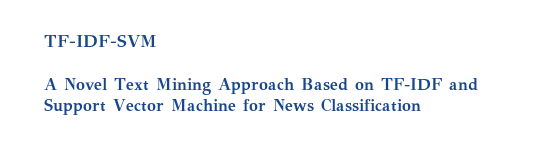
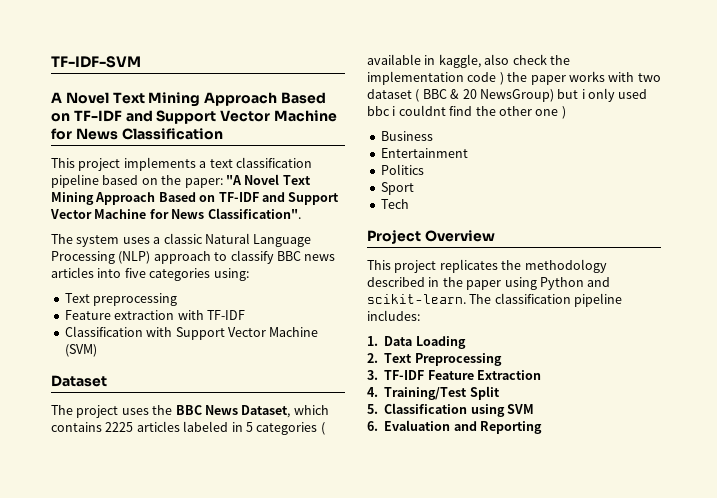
+ This project implements a text classification pipeline based on the paper: "A Novel Text Mining Approach Based on TF-IDF and Support Vector Machine for News Classification".
+ The system uses a classic Natural Language Processing (NLP) approach to classify BBC news articles into five categories using:
+ Text preprocessing
+ Feature extraction with TF-IDF
+ Classification with Support Vector Machine (SVM)
+ Dataset
+ The project uses the BBC News Dataset, which contains 2225 articles labeled in 5 categories ( available in kaggle, also check the implementation code ) the paper works with two dataset ( BBC & 20 NewsGroup) but i only used bbc i couldnt find the other one )
+ Business
+ Entertainment
+ Politics
+ Sport
+ Tech
+ Project Overview
+ This project replicates the methodology described in the paper using Python and scikit-learn. The classification pipeline includes:
+ 1. Data Loading
+ 2. Text Preprocessing
+ 3. TF-IDF Feature Extraction
+ 4. Training/Test Split
+ 5. Classification using SVM
+ 6. Evaluation and Reporting

